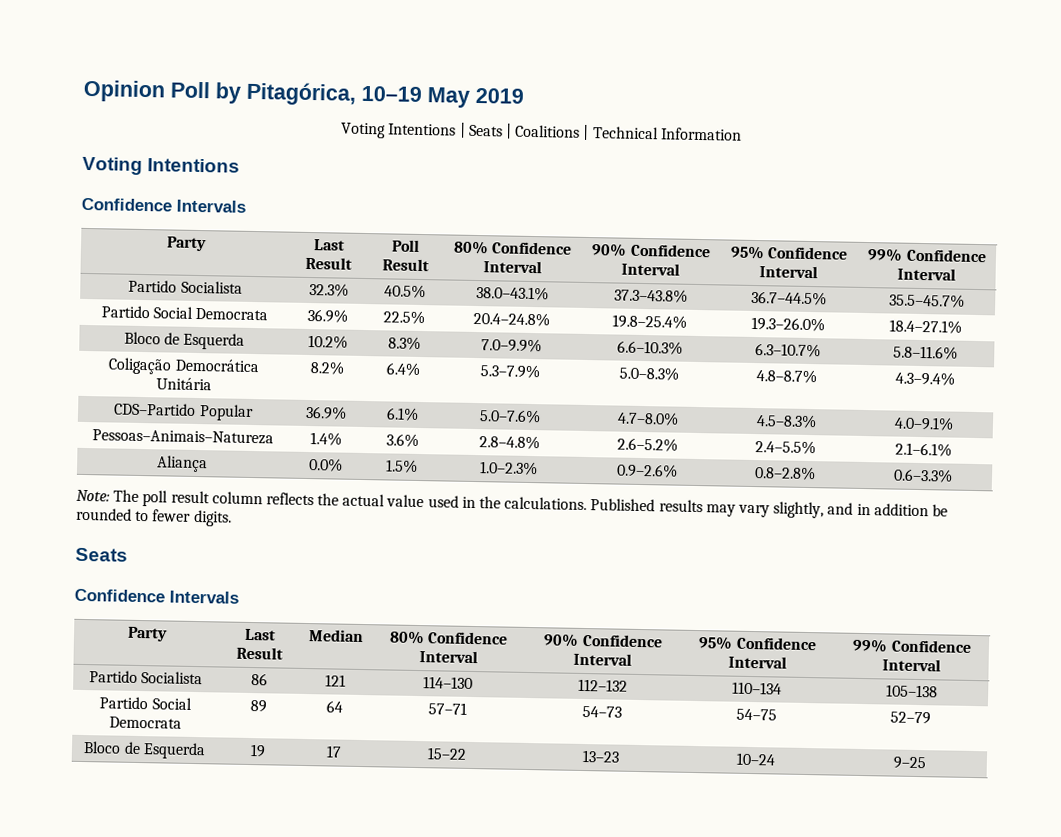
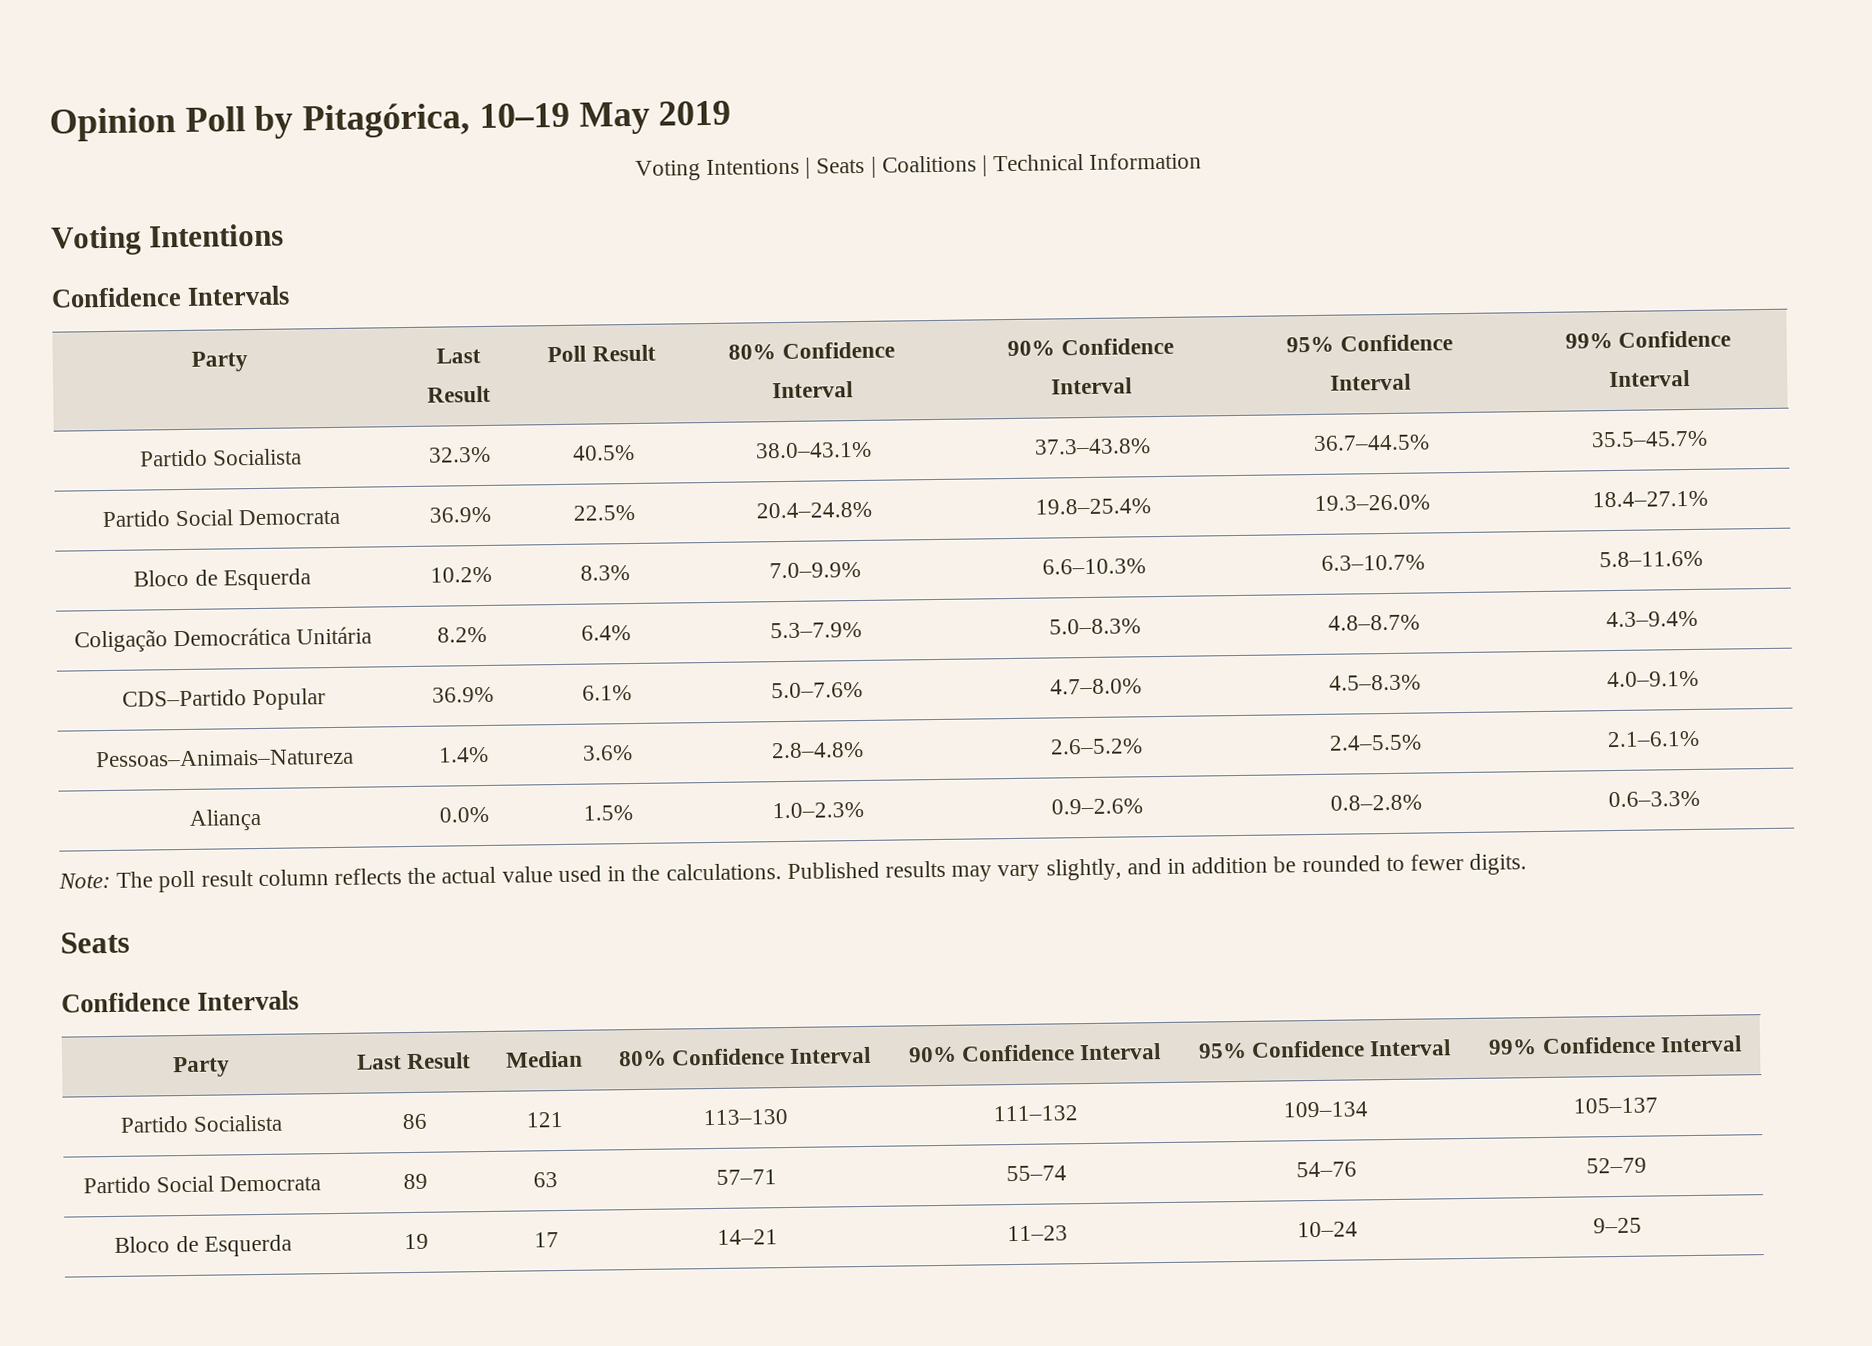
- Partido Socialista | 86 | 121 | 114–130 | 112–132 | 110–134 | 105–138
+ Partido Socialista | 86 | 121 | 113–130 | 111–132 | 109–134 | 105–137
- Partido Social Democrata | 89 | 64 | 57–71 | 54–73 | 54–75 | 52–79
+ Partido Social Democrata | 89 | 63 | 57–71 | 55–74 | 54–76 | 52–79
- Bloco de Esquerda | 19 | 17 | 15–22 | 13–23 | 10–24 | 9–25
+ Bloco de Esquerda | 19 | 17 | 14–21 | 11–23 | 10–24 | 9–25

